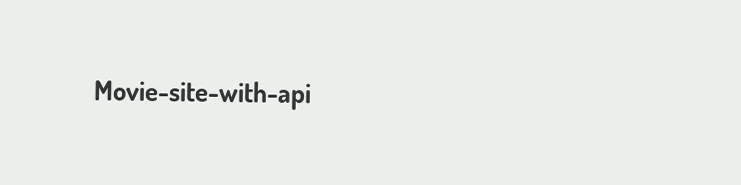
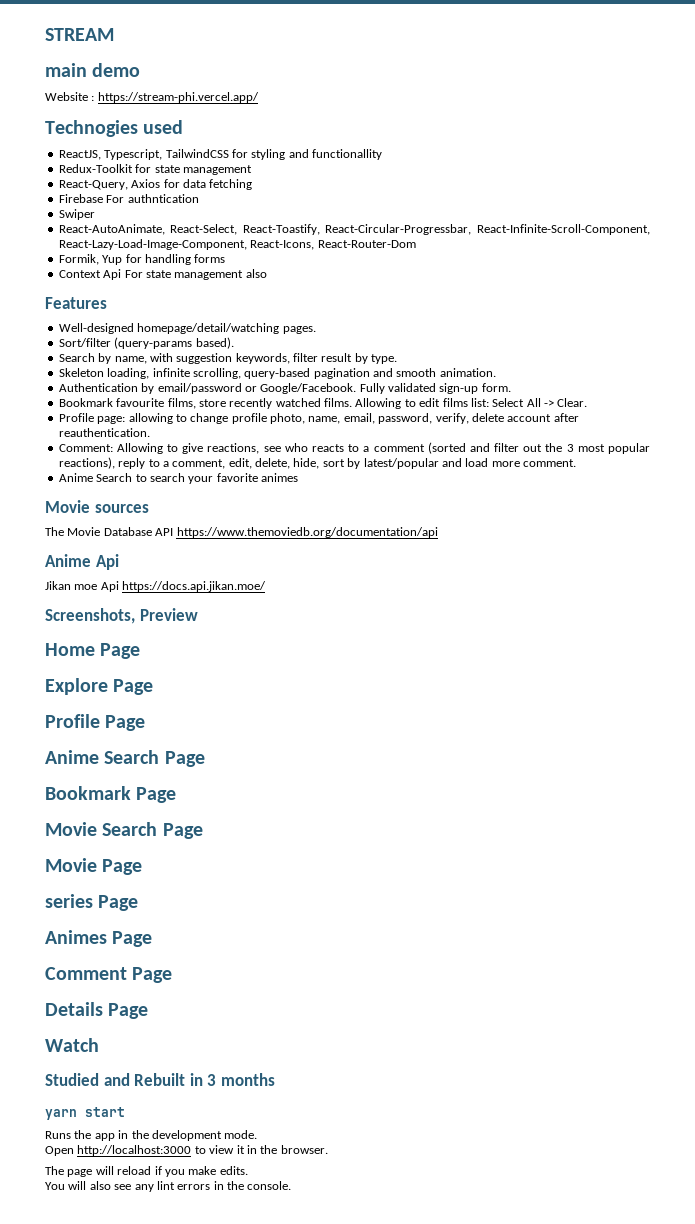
- Movie-site-with-api
+ STREAM
+ main demo
+ Website : https://stream-phi.vercel.app/
+ Technogies used
+ ReactJS, Typescript, TailwindCSS for styling and functionallity
+ Redux-Toolkit for state management
+ React-Query, Axios for data fetching
+ Firebase For authntication
+ Swiper
+ React-AutoAnimate, React-Select, React-Toastify, React-Circular-Progressbar, React-Infinite-Scroll-Component, React-Lazy-Load-Image-Component, React-Icons, React-Router-Dom
+ Formik, Yup for handling forms
+ Context Api For state management also
+ Features
+ Well-designed homepage/detail/watching pages.
+ Sort/filter (query-params based).
+ Search by name, with suggestion keywords, filter result by type.
+ Skeleton loading, infinite scrolling, query-based pagination and smooth animation.
+ Authentication by email/password or Google/Facebook. Fully validated sign-up form.
+ Bookmark favourite films, store recently watched films. Allowing to edit films list: Select All -> Clear.
+ Profile page: allowing to change profile photo, name, email, password, verify, delete account after reauthentication.
+ Comment: Allowing to give reactions, see who reacts to a comment (sorted and filter out the 3 most popular reactions), reply to a comment, edit, delete, hide, sort by latest/popular and load more comment.
+ Anime Search to search your favorite animes
+ Movie sources
+ The Movie Database API https://www.themoviedb.org/documentation/api
+ Anime Api
+ Jikan moe Api https://docs.api.jikan.moe/
+ Screenshots, Preview
+ Home Page
+ Explore Page
+ Profile Page
+ Anime Search Page
+ Bookmark Page
+ Movie Search Page
+ Movie Page
+ series Page
+ Animes Page
+ Comment Page
+ Details Page
+ Watch
+ Studied and Rebuilt in 3 months
+ yarn start
+ Runs the app in the development mode.
+ Open http://localhost:3000 to view it in the browser.
+ The page will reload if you make edits.
+ You will also see any lint errors in the console.

